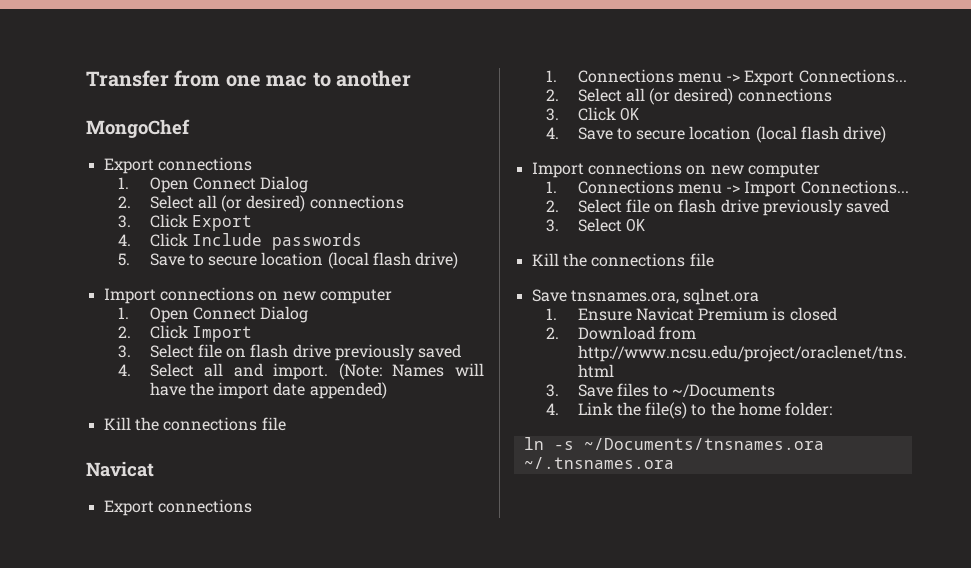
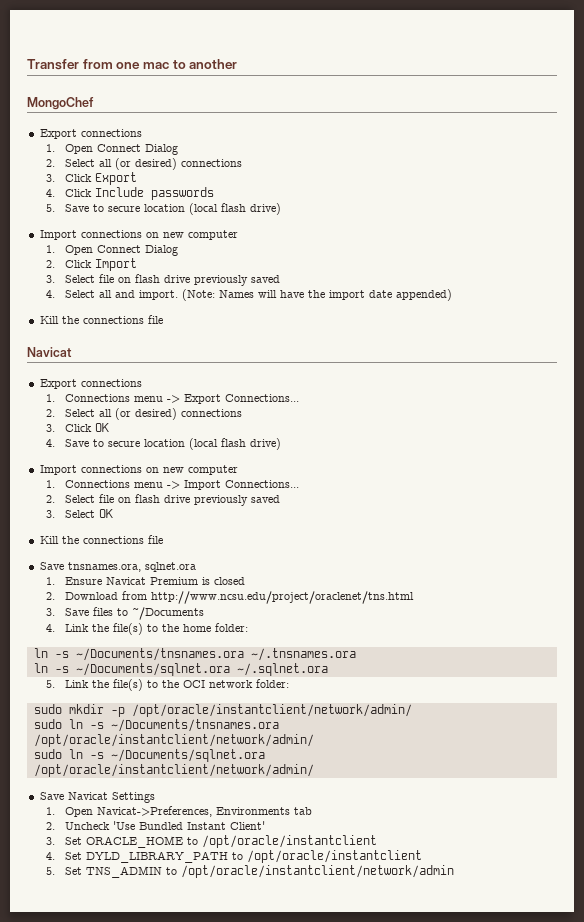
+ ln -s ~/Documents/sqlnet.ora ~/.sqlnet.ora
+ 5. Link the file(s) to the OCI network folder:
+ sudo mkdir -p /opt/oracle/instantclient/network/admin/
+ sudo ln -s ~/Documents/tnsnames.ora /opt/oracle/instantclient/network/admin/
+ sudo ln -s ~/Documents/sqlnet.ora /opt/oracle/instantclient/network/admin/
+ Save Navicat Settings
+ 1. Open Navicat->Preferences, Environments tab
+ 2. Uncheck 'Use Bundled Instant Client'
+ 3. Set ORACLE_HOME to /opt/oracle/instantclient
+ 4. Set DYLD_LIBRARY_PATH to /opt/oracle/instantclient
+ 5. Set TNS_ADMIN to /opt/oracle/instantclient/network/admin

